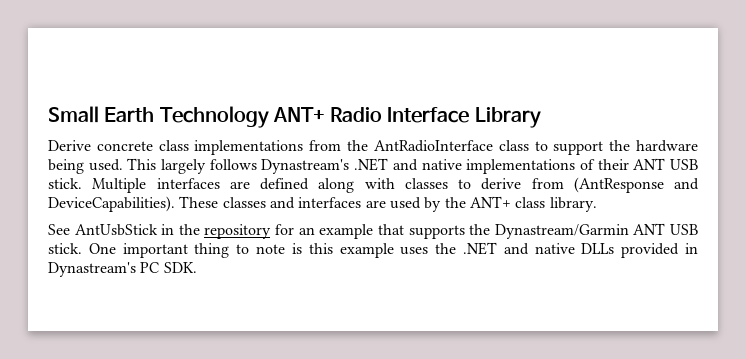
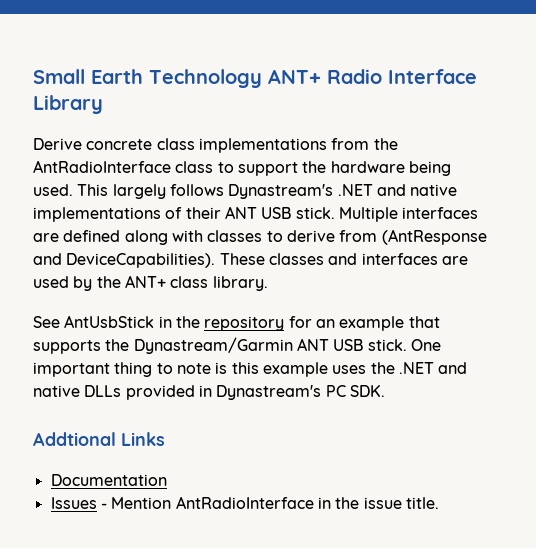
+ Addtional Links
+ Documentation
+ Issues - Mention AntRadioInterface in the issue title.

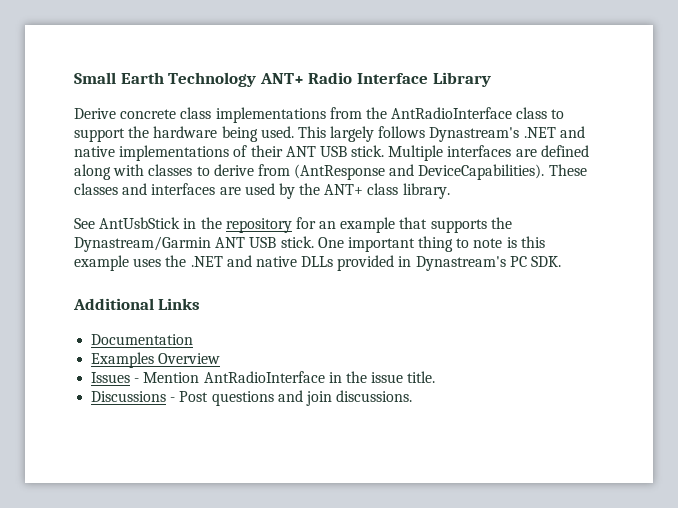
- Addtional Links
+ Additional Links
+ Examples Overview
+ Discussions - Post questions and join discussions.

